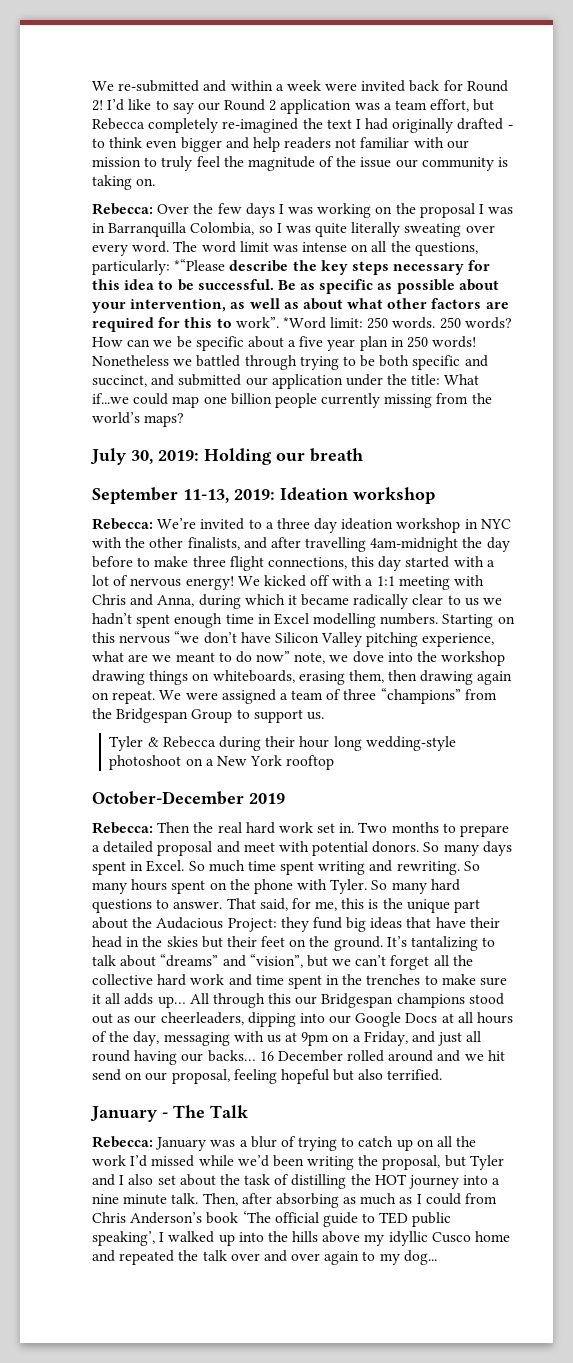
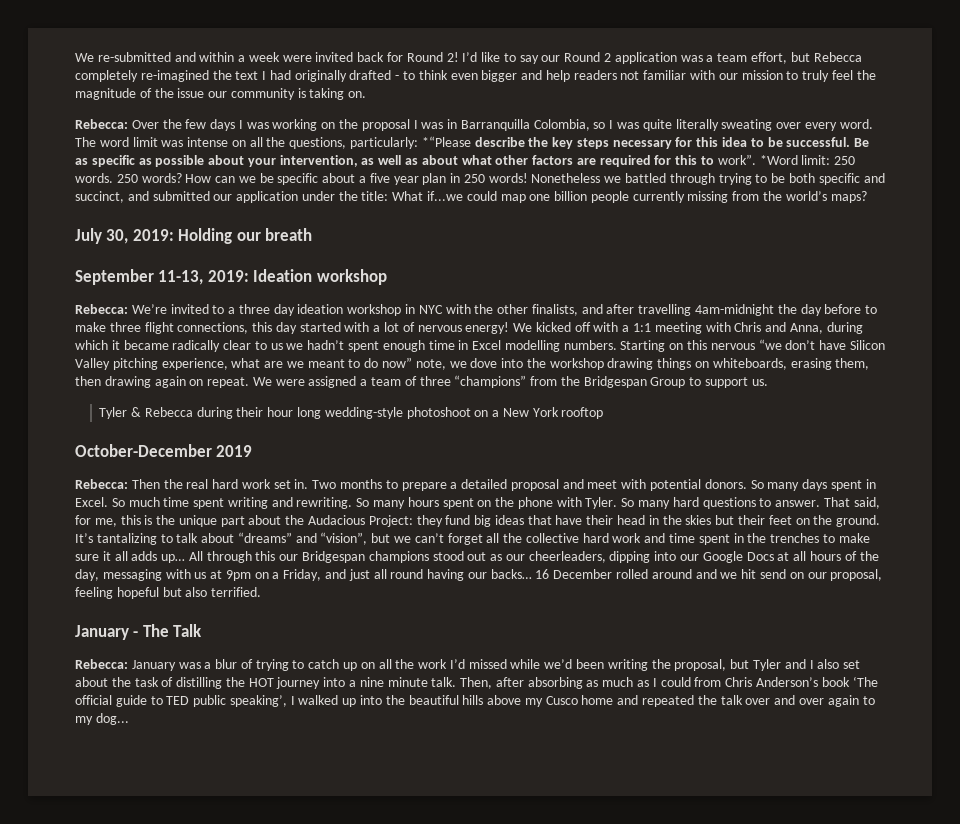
- Then, after absorbing as much as I could from Chris Anderson’s book ‘The official guide to TED public speaking’, I walked up into the hills above my idyllic Cusco home and repeated the talk over and over again to my dog...
+ Then, after absorbing as much as I could from Chris Anderson’s book ‘The official guide to TED public speaking’, I walked up into the beautiful hills above my Cusco home and repeated the talk over and over again to my dog...

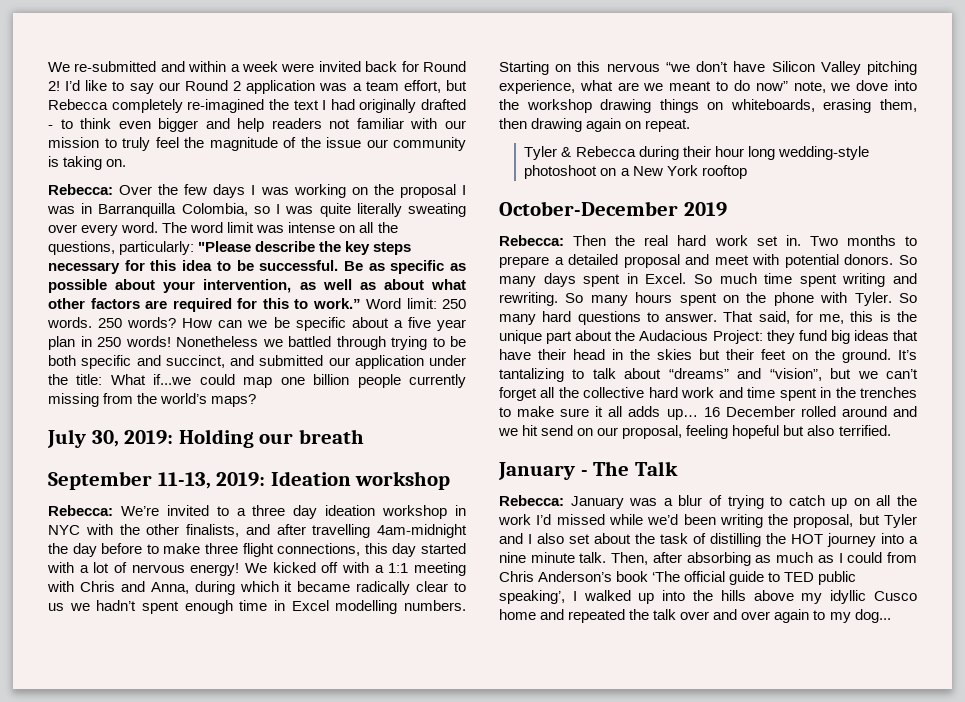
- The word limit was intense on all the questions, particularly: *“Please describe the key steps necessary for this idea to be successful.
+ The word limit was intense on all the questions, particularly: "Please describe the key steps necessary for this idea to be successful.
- Be as specific as possible about your intervention, as well as about what other factors are required for this to work”. *Word limit: 250 words.
+ Be as specific as possible about your intervention, as well as about what other factors are required for this to work.” Word limit: 250 words.
- We were assigned a team of three “champions” from the Bridgespan Group to support us.
- All through this our Bridgespan champions stood out as our cheerleaders, dipping into our Google Docs at all hours of the day, messaging with us at 9pm on a Friday, and just all round having our backs…
- Then, after absorbing as much as I could from Chris Anderson’s book ‘The official guide to TED public speaking’, I walked up into the beautiful hills above my Cusco home and repeated the talk over and over again to my dog...
+ Then, after absorbing as much as I could from Chris Anderson’s book ‘The official guide to TED public speaking’, I walked up into the hills above my idyllic Cusco home and repeated the talk over and over again to my dog...

